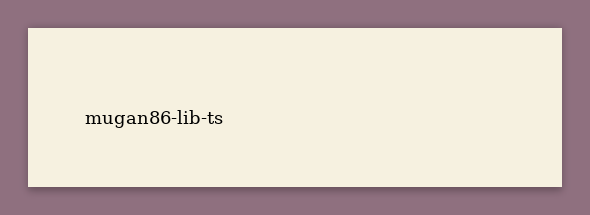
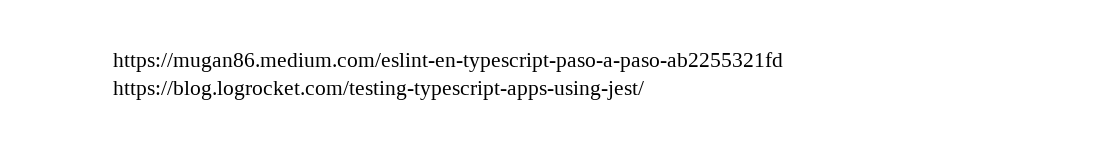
- mugan86-lib-ts
+ https://mugan86.medium.com/eslint-en-typescript-paso-a-paso-ab2255321fd https://blog.logrocket.com/testing-typescript-apps-using-jest/

